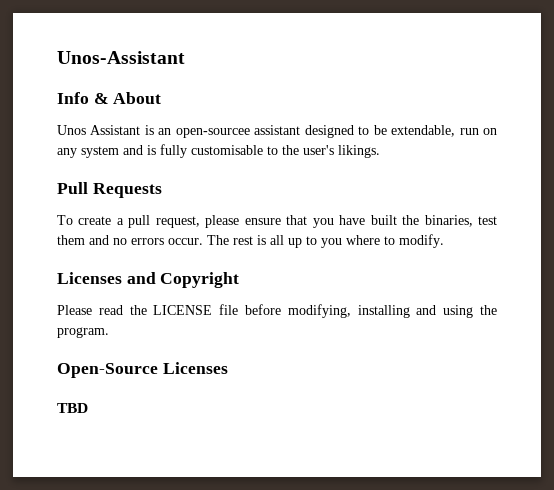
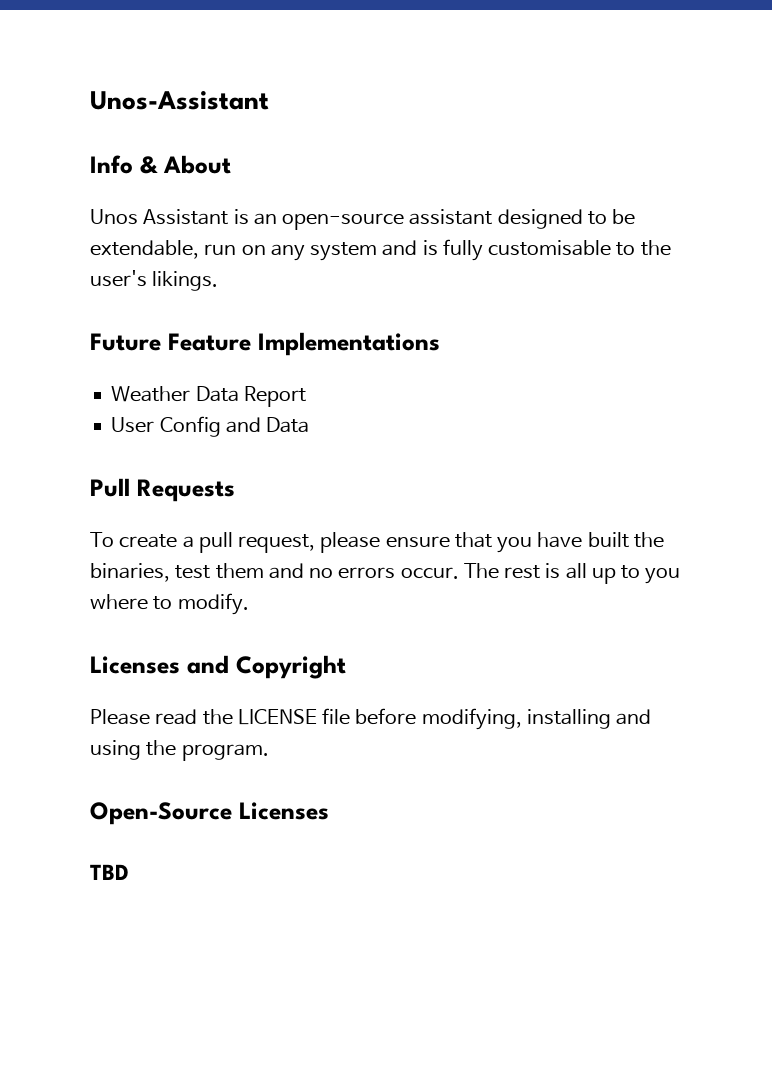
- Unos Assistant is an open-sourcee assistant designed to be extendable, run on any system and is fully customisable to the user's likings.
+ Unos Assistant is an open-source assistant designed to be extendable, run on any system and is fully customisable to the user's likings.
+ Future Feature Implementations
+ Weather Data Report
+ User Config and Data

